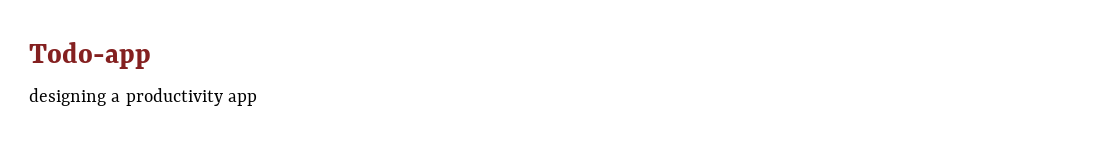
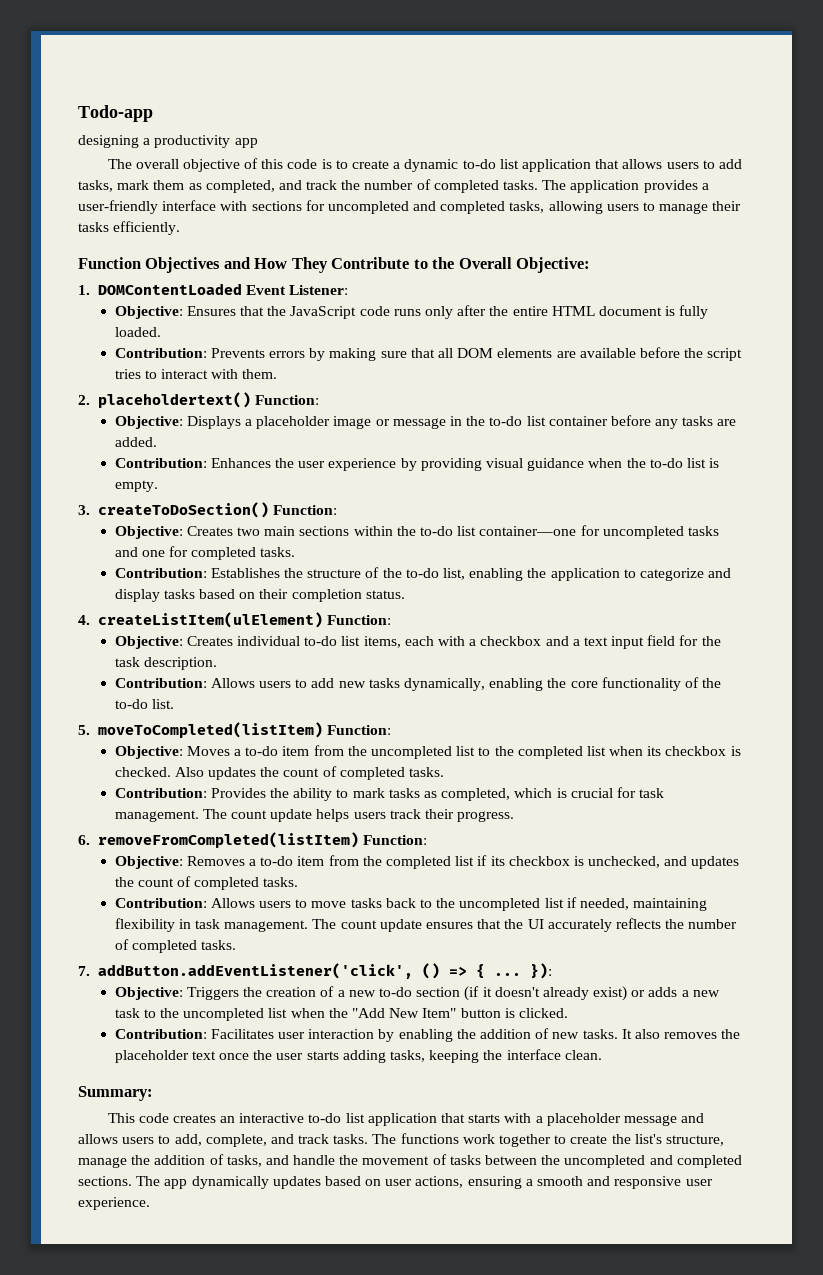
+ The overall objective of this code is to create a dynamic to-do list application that allows users to add tasks, mark them as completed, and track the number of completed tasks. The application provides a user-friendly interface with sections for uncompleted and completed tasks, allowing users to manage their tasks efficiently.
+ Function Objectives and How They Contribute to the Overall Objective:
+ 1. DOMContentLoaded Event Listener:
+ Objective: Ensures that the JavaScript code runs only after the entire HTML document is fully loaded.
+ Contribution: Prevents errors by making sure that all DOM elements are available before the script tries to interact with them.
+ 2. placeholdertext() Function:
+ Objective: Displays a placeholder image or message in the to-do list container before any tasks are added.
+ Contribution: Enhances the user experience by providing visual guidance when the to-do list is empty.
+ 3. createToDoSection() Function:
+ Objective: Creates two main sections within the to-do list container—one for uncompleted tasks and one for completed tasks.
+ Contribution: Establishes the structure of the to-do list, enabling the application to categorize and display tasks based on their completion status.
+ 4. createListItem(ulElement) Function:
+ Objective: Creates individual to-do list items, each with a checkbox and a text input field for the task description.
+ Contribution: Allows users to add new tasks dynamically, enabling the core functionality of the to-do list.
+ 5. moveToCompleted(listItem) Function:
+ Objective: Moves a to-do item from the uncompleted list to the completed list when its checkbox is checked. Also updates the count of completed tasks.
+ Contribution: Provides the ability to mark tasks as completed, which is crucial for task management. The count update helps users track their progress.
+ 6. removeFromCompleted(listItem) Function:
+ Objective: Removes a to-do item from the completed list if its checkbox is unchecked, and updates the count of completed tasks.
+ Contribution: Allows users to move tasks back to the uncompleted list if needed, maintaining flexibility in task management. The count update ensures that the UI accurately reflects the number of completed tasks.
+ 7. addButton.addEventListener('click', () => { ... }):
+ Objective: Triggers the creation of a new to-do section (if it doesn't already exist) or adds a new task to the uncompleted list when the "Add New Item" button is clicked.
+ Contribution: Facilitates user interaction by enabling the addition of new tasks. It also removes the placeholder text once the user starts adding tasks, keeping the interface clean.
+ Summary:
+ This code creates an interactive to-do list application that starts with a placeholder message and allows users to add, complete, and track tasks. The functions work together to create the list's structure, manage the addition of tasks, and handle the movement of tasks between the uncompleted and completed sections. The app dynamically updates based on user actions, ensuring a smooth and responsive user experience.

